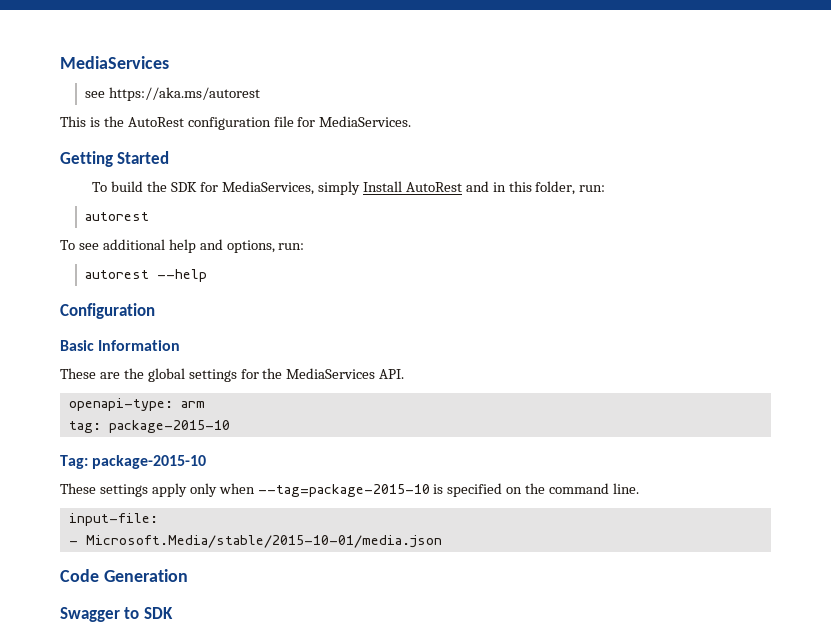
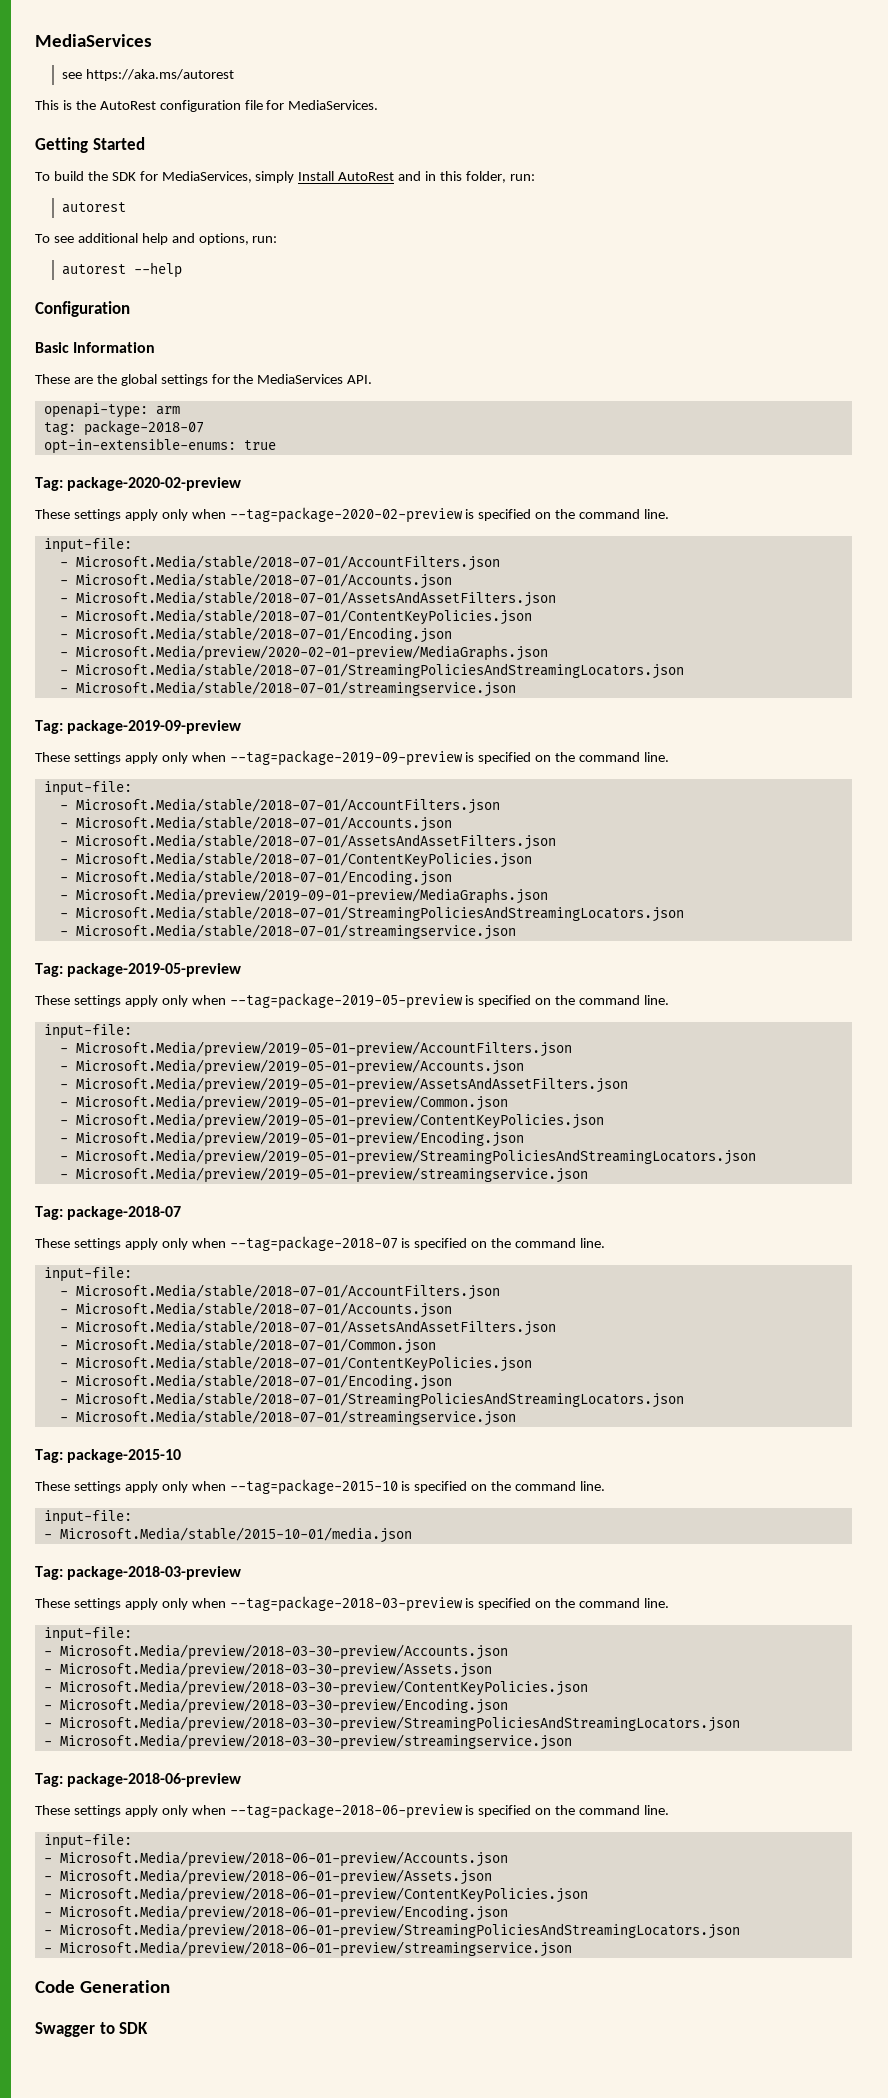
- tag: package-2015-10
+ tag: package-2018-07
+ opt-in-extensible-enums: true
+ Tag: package-2020-02-preview
+ These settings apply only when --tag=package-2020-02-preview is specified on the command line.
+ input-file:
+ - Microsoft.Media/stable/2018-07-01/AccountFilters.json
+ - Microsoft.Media/stable/2018-07-01/Accounts.json
+ - Microsoft.Media/stable/2018-07-01/AssetsAndAssetFilters.json
+ - Microsoft.Media/stable/2018-07-01/ContentKeyPolicies.json
+ - Microsoft.Media/stable/2018-07-01/Encoding.json
+ - Microsoft.Media/preview/2020-02-01-preview/MediaGraphs.json
+ - Microsoft.Media/stable/2018-07-01/StreamingPoliciesAndStreamingLocators.json
+ - Microsoft.Media/stable/2018-07-01/streamingservice.json
+ Tag: package-2019-09-preview
+ These settings apply only when --tag=package-2019-09-preview is specified on the command line.
+ input-file:
+ - Microsoft.Media/stable/2018-07-01/AccountFilters.json
+ - Microsoft.Media/stable/2018-07-01/Accounts.json
+ - Microsoft.Media/stable/2018-07-01/AssetsAndAssetFilters.json
+ - Microsoft.Media/stable/2018-07-01/ContentKeyPolicies.json
+ - Microsoft.Media/stable/2018-07-01/Encoding.json
+ - Microsoft.Media/preview/2019-09-01-preview/MediaGraphs.json
+ - Microsoft.Media/stable/2018-07-01/StreamingPoliciesAndStreamingLocators.json
+ - Microsoft.Media/stable/2018-07-01/streamingservice.json
+ Tag: package-2019-05-preview
+ These settings apply only when --tag=package-2019-05-preview is specified on the command line.
+ input-file:
+ - Microsoft.Media/preview/2019-05-01-preview/AccountFilters.json
+ - Microsoft.Media/preview/2019-05-01-preview/Accounts.json
+ - Microsoft.Media/preview/2019-05-01-preview/AssetsAndAssetFilters.json
+ - Microsoft.Media/preview/2019-05-01-preview/Common.json
+ - Microsoft.Media/preview/2019-05-01-preview/ContentKeyPolicies.json
+ - Microsoft.Media/preview/2019-05-01-preview/Encoding.json
+ - Microsoft.Media/preview/2019-05-01-preview/StreamingPoliciesAndStreamingLocators.json
+ - Microsoft.Media/preview/2019-05-01-preview/streamingservice.json
+ Tag: package-2018-07
+ These settings apply only when --tag=package-2018-07 is specified on the command line.
+ input-file:
+ - Microsoft.Media/stable/2018-07-01/AccountFilters.json
+ - Microsoft.Media/stable/2018-07-01/Accounts.json
+ - Microsoft.Media/stable/2018-07-01/AssetsAndAssetFilters.json
+ - Microsoft.Media/stable/2018-07-01/Common.json
+ - Microsoft.Media/stable/2018-07-01/ContentKeyPolicies.json
+ - Microsoft.Media/stable/2018-07-01/Encoding.json
+ - Microsoft.Media/stable/2018-07-01/StreamingPoliciesAndStreamingLocators.json
+ - Microsoft.Media/stable/2018-07-01/streamingservice.json
+ Tag: package-2018-03-preview
+ These settings apply only when --tag=package-2018-03-preview is specified on the command line.
+ input-file:
+ - Microsoft.Media/preview/2018-03-30-preview/Accounts.json
+ - Microsoft.Media/preview/2018-03-30-preview/Assets.json
+ - Microsoft.Media/preview/2018-03-30-preview/ContentKeyPolicies.json
+ - Microsoft.Media/preview/2018-03-30-preview/Encoding.json
+ - Microsoft.Media/preview/2018-03-30-preview/StreamingPoliciesAndStreamingLocators.json
+ - Microsoft.Media/preview/2018-03-30-preview/streamingservice.json
+ Tag: package-2018-06-preview
+ These settings apply only when --tag=package-2018-06-preview is specified on the command line.
+ input-file:
+ - Microsoft.Media/preview/2018-06-01-preview/Accounts.json
+ - Microsoft.Media/preview/2018-06-01-preview/Assets.json
+ - Microsoft.Media/preview/2018-06-01-preview/ContentKeyPolicies.json
+ - Microsoft.Media/preview/2018-06-01-preview/Encoding.json
+ - Microsoft.Media/preview/2018-06-01-preview/StreamingPoliciesAndStreamingLocators.json
+ - Microsoft.Media/preview/2018-06-01-preview/streamingservice.json

